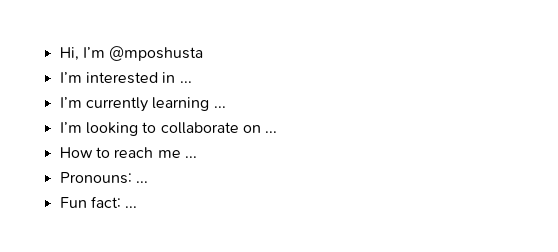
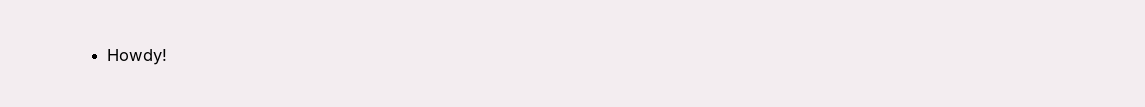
- Hi, I’m @mposhusta
- I’m interested in ...
- I’m currently learning ...
- I’m looking to collaborate on ...
- How to reach me ...
- Pronouns: ...
- Fun fact: ...
+ Howdy!

